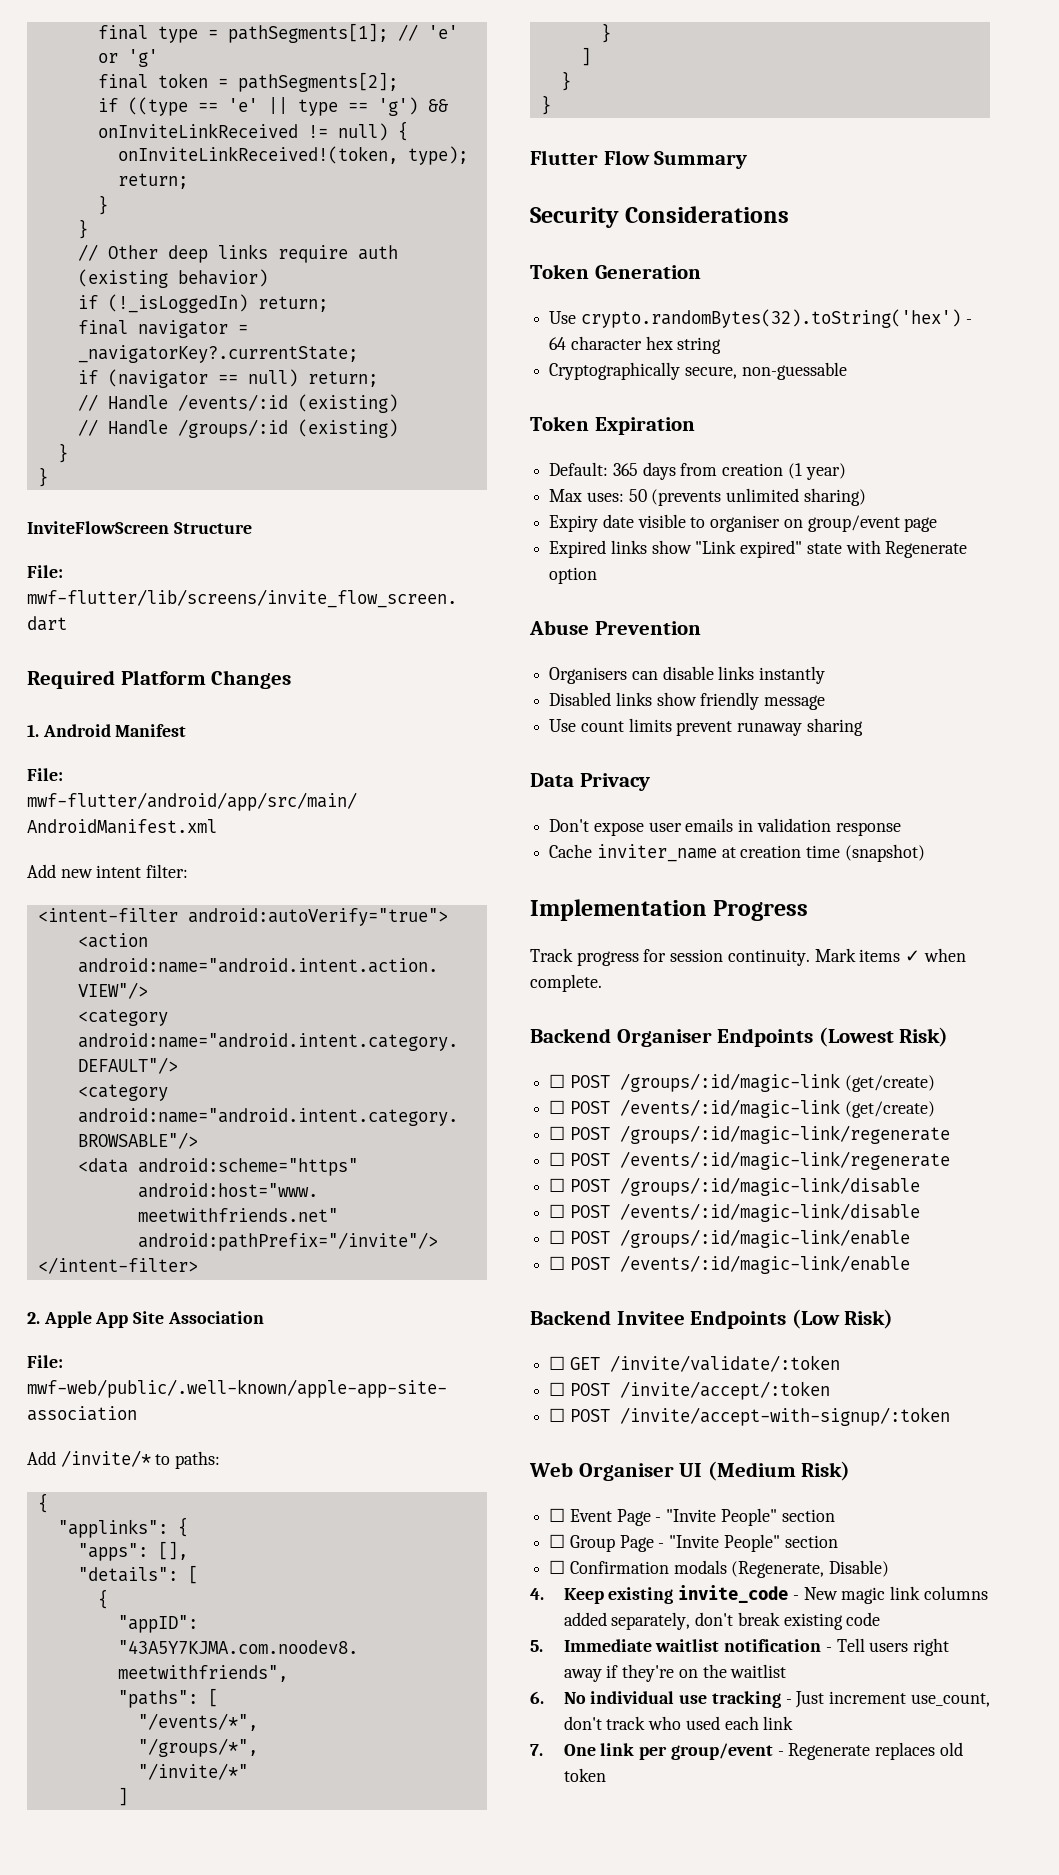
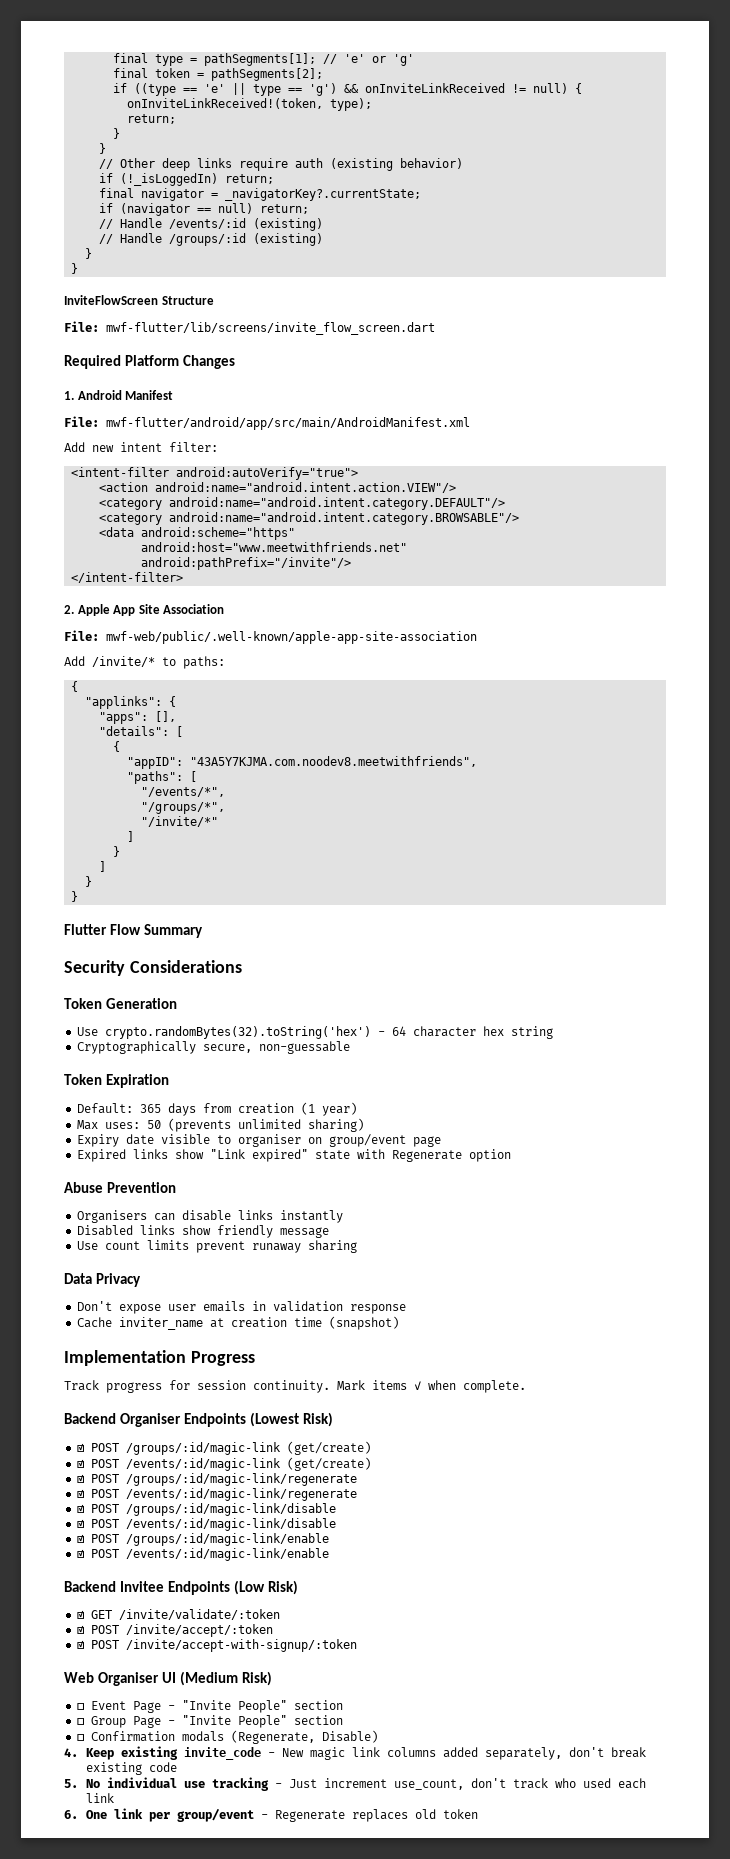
- ☐ POST /groups/:id/magic-link (get/create)
+ ☑ POST /groups/:id/magic-link (get/create)
- ☐ POST /events/:id/magic-link (get/create)
+ ☑ POST /events/:id/magic-link (get/create)
- ☐ POST /groups/:id/magic-link/regenerate
+ ☑ POST /groups/:id/magic-link/regenerate
- ☐ POST /events/:id/magic-link/regenerate
+ ☑ POST /events/:id/magic-link/regenerate
- ☐ POST /groups/:id/magic-link/disable
+ ☑ POST /groups/:id/magic-link/disable
- ☐ POST /events/:id/magic-link/disable
+ ☑ POST /events/:id/magic-link/disable
- ☐ POST /groups/:id/magic-link/enable
+ ☑ POST /groups/:id/magic-link/enable
- ☐ POST /events/:id/magic-link/enable
+ ☑ POST /events/:id/magic-link/enable
- ☐ GET /invite/validate/:token
+ ☑ GET /invite/validate/:token
- ☐ POST /invite/accept/:token
+ ☑ POST /invite/accept/:token
- ☐ POST /invite/accept-with-signup/:token
+ ☑ POST /invite/accept-with-signup/:token
- 5. Immediate waitlist notification - Tell users right away if they're on the waitlist
- 6. No individual use tracking - Just increment use_count, don't track who used each link
+ 5. No individual use tracking - Just increment use_count, don't track who used each link
- 7. One link per group/event - Regenerate replaces old token
+ 6. One link per group/event - Regenerate replaces old token

